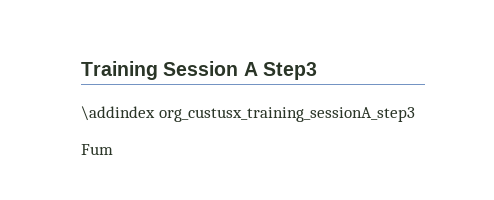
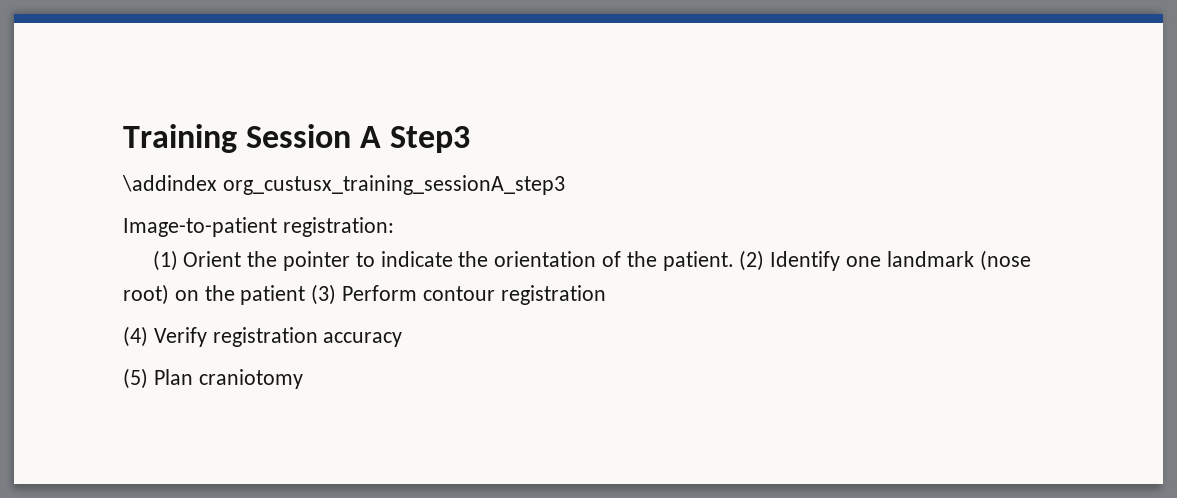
- Fum
+ Image-to-patient registration:
+ (1) Orient the pointer to indicate the orientation of the patient. (2) Identify one landmark (nose root) on the patient (3) Perform contour registration
+ (4) Verify registration accuracy
+ (5) Plan craniotomy

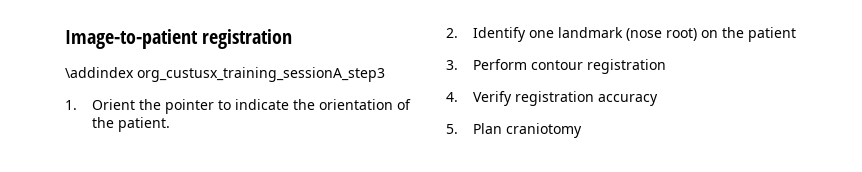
- Training Session A Step3
+ Image-to-patient registration
- Image-to-patient registration:
- (1) Orient the pointer to indicate the orientation of the patient. (2) Identify one landmark (nose root) on the patient (3) Perform contour registration
+ 1. Orient the pointer to indicate the orientation of the patient.
+ 2. Identify one landmark (nose root) on the patient
+ 3. Perform contour registration
- (4) Verify registration accuracy
+ 4. Verify registration accuracy
- (5) Plan craniotomy
+ 5. Plan craniotomy

